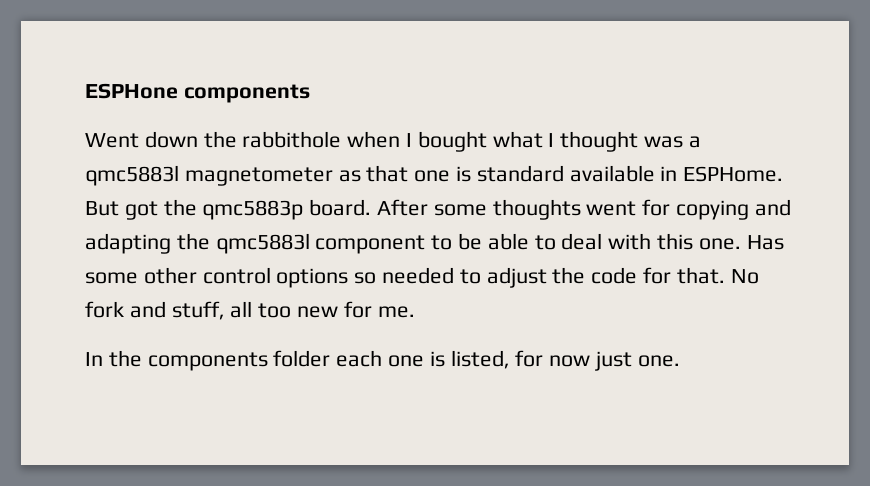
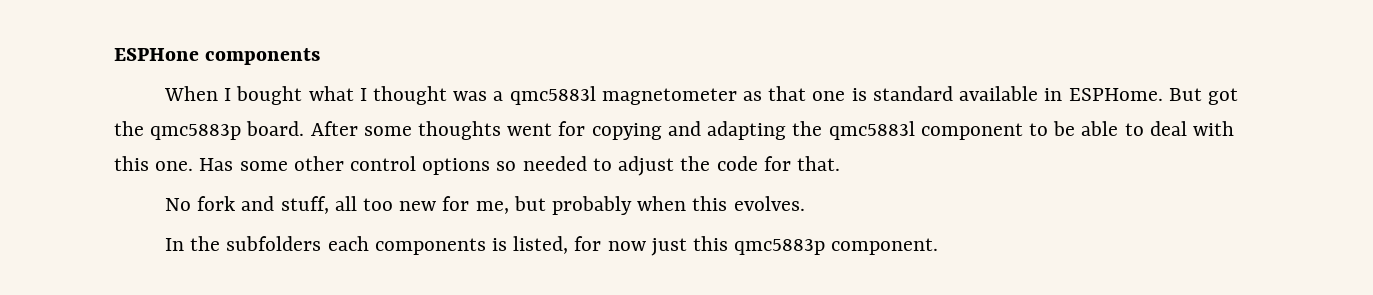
- Went down the rabbithole when I bought what I thought was a qmc5883l magnetometer as that one is standard available in ESPHome.
+ When I bought what I thought was a qmc5883l magnetometer as that one is standard available in ESPHome.
- Has some other control options so needed to adjust the code for that. No fork and stuff, all too new for me.
- In the components folder each one is listed, for now just one.
+ Has some other control options so needed to adjust the code for that.
+ No fork and stuff, all too new for me, but probably when this evolves.
+ In the subfolders each components is listed, for now just this qmc5883p component.

